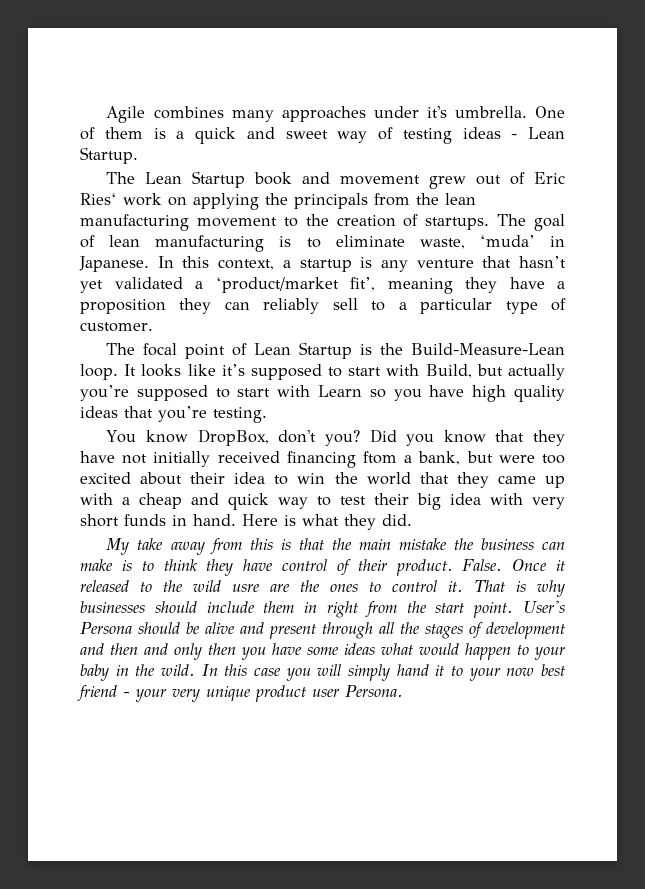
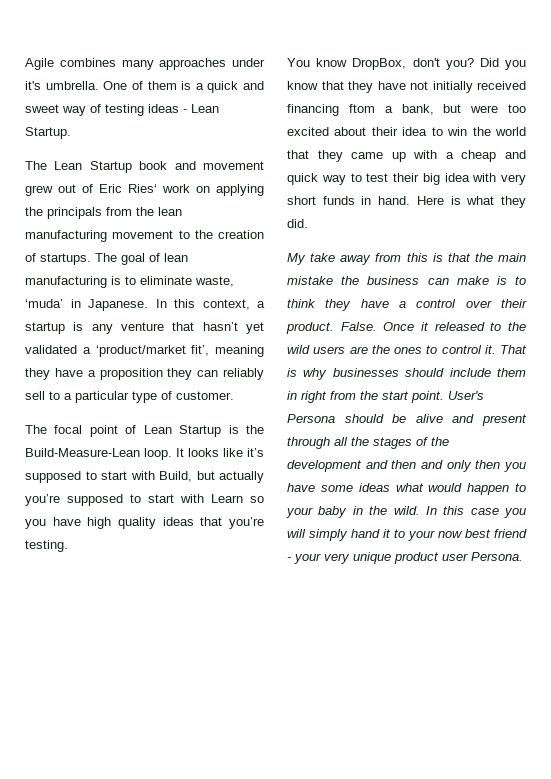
- My take away from this is that the main mistake the business can make is to think they have control of their product.
+ My take away from this is that the main mistake the business can make is to think they have a control over their product.
- Once it released to the wild usre are the ones to control it.
+ Once it released to the wild users are the ones to control it.
- User's Persona should be alive and present through all the stages of development and then and only then you have some ideas what would happen to your baby in the wild.
+ User's Persona should be alive and present through all the stages of the development and then and only then you have some ideas what would happen to your baby in the wild.

